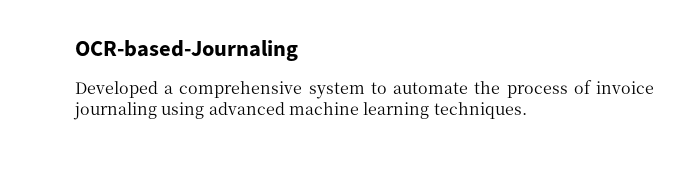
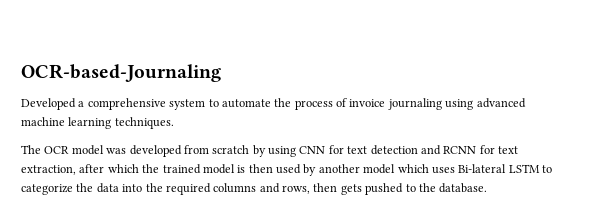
+ The OCR model was developed from scratch by using CNN for text detection and RCNN for text extraction, after which the trained model is then used by another model which uses Bi-lateral LSTM to categorize the data into the required columns and rows, then gets pushed to the database.

